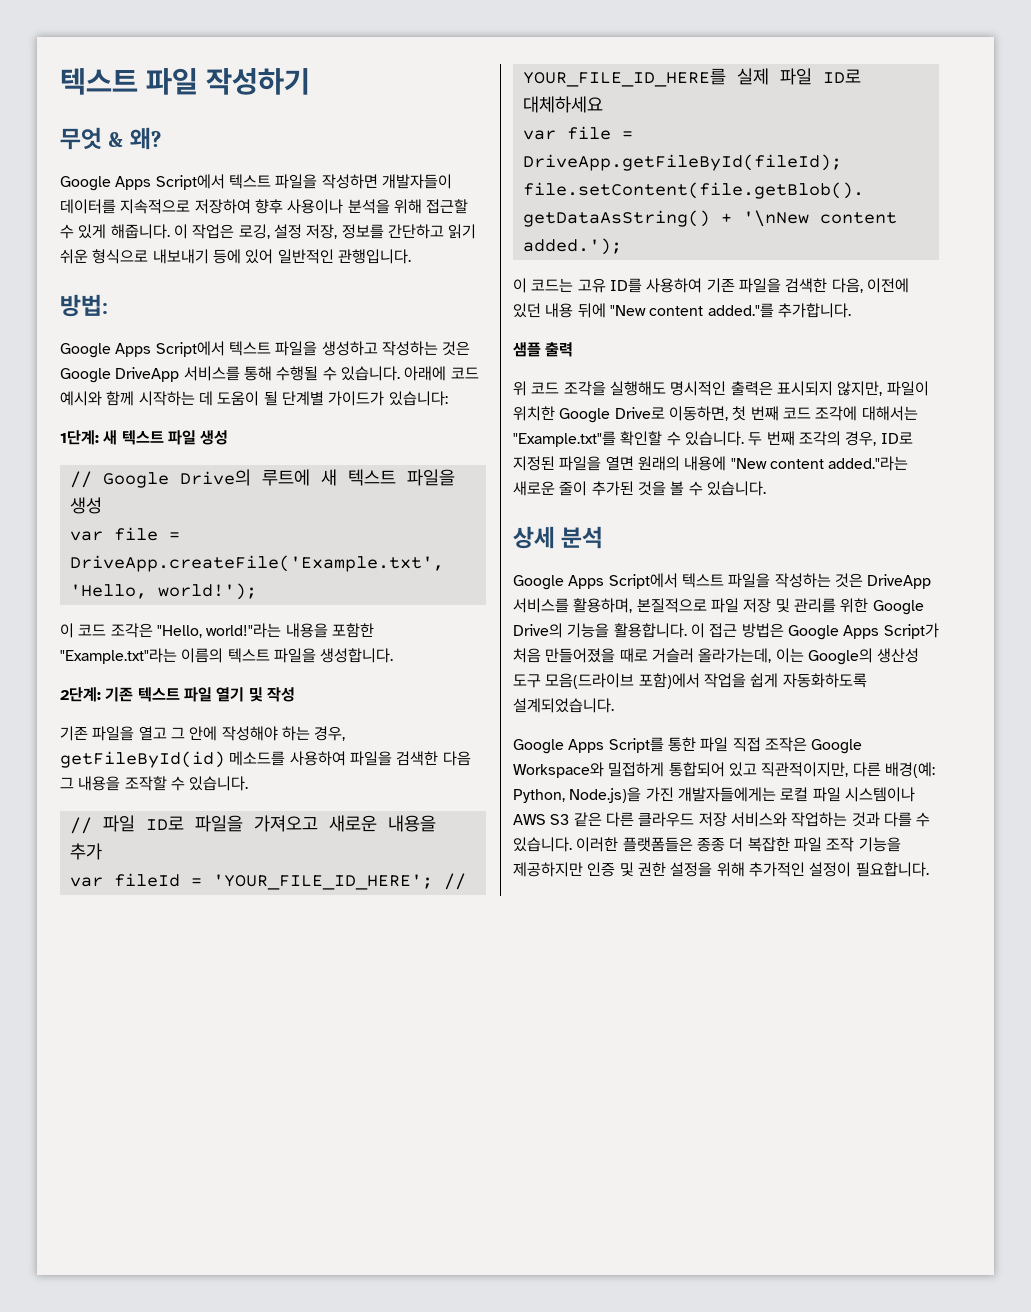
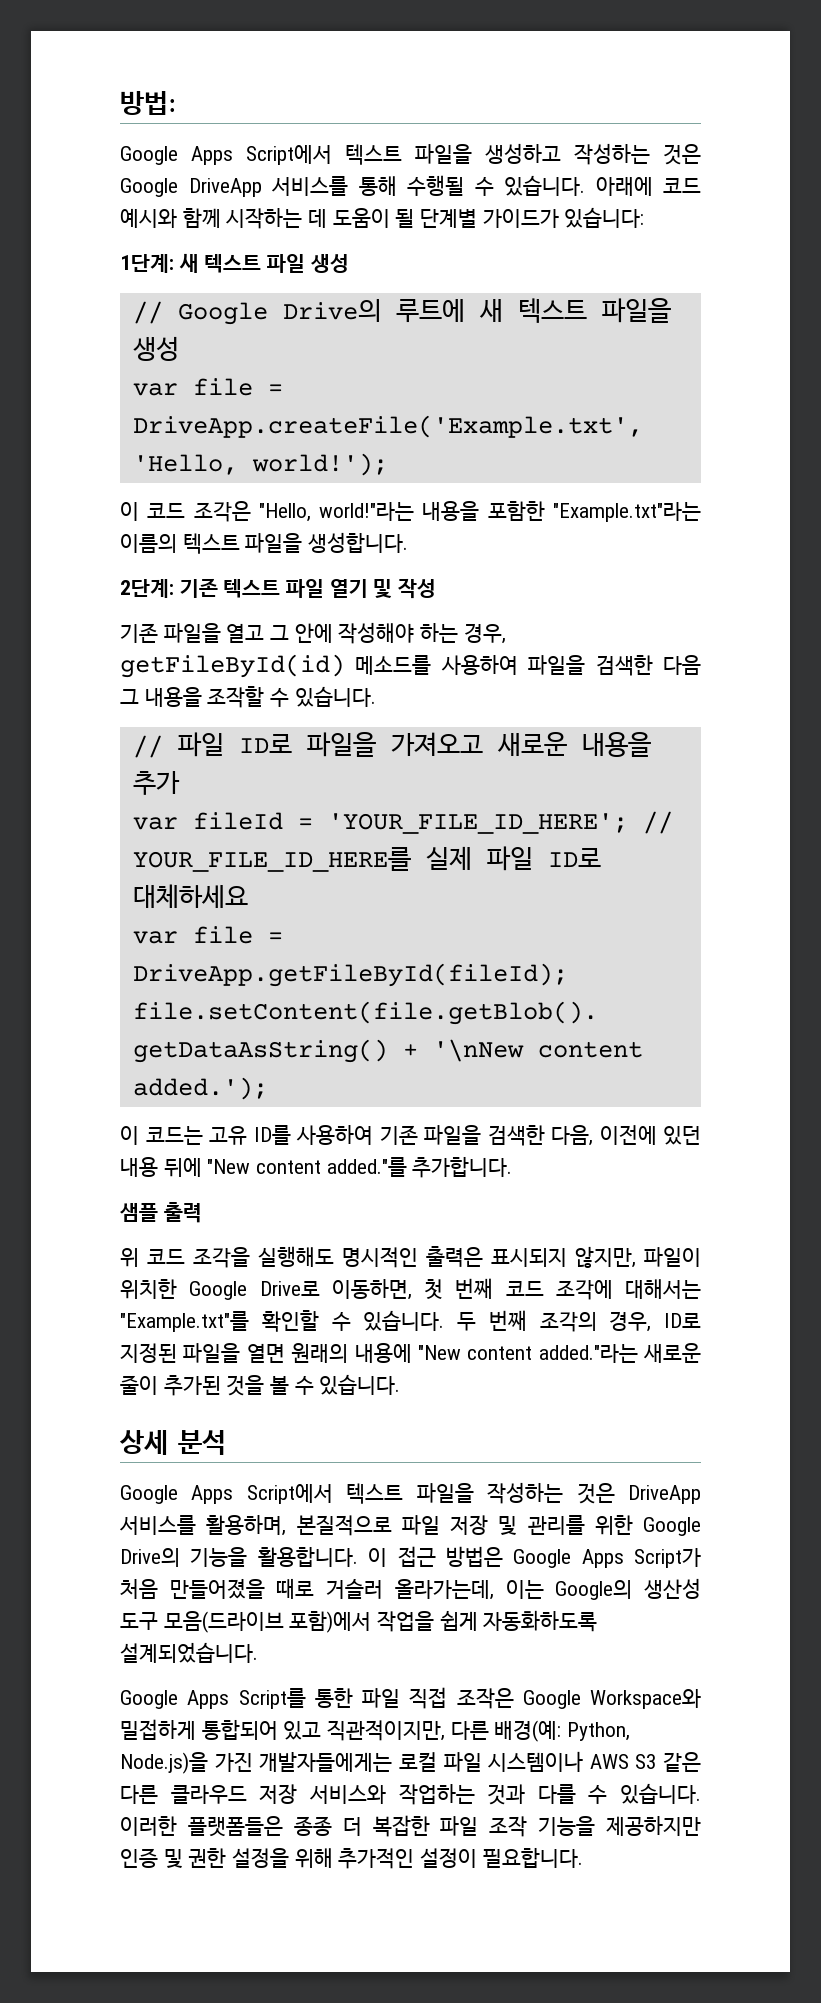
- 텍스트 파일 작성하기
- 무엇 & 왜?
- Google Apps Script에서 텍스트 파일을 작성하면 개발자들이 데이터를 지속적으로 저장하여 향후 사용이나 분석을 위해 접근할 수 있게 해줍니다. 이 작업은 로깅, 설정 저장, 정보를 간단하고 읽기 쉬운 형식으로 내보내기 등에 있어 일반적인 관행입니다.

